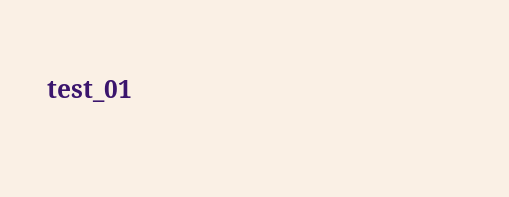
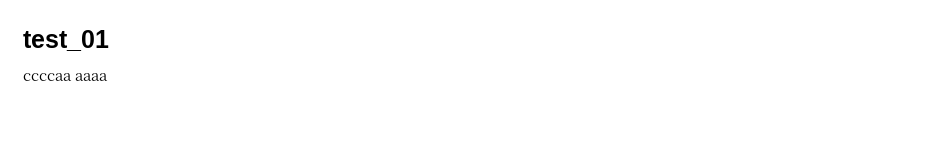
+ ccccaa aaaa

